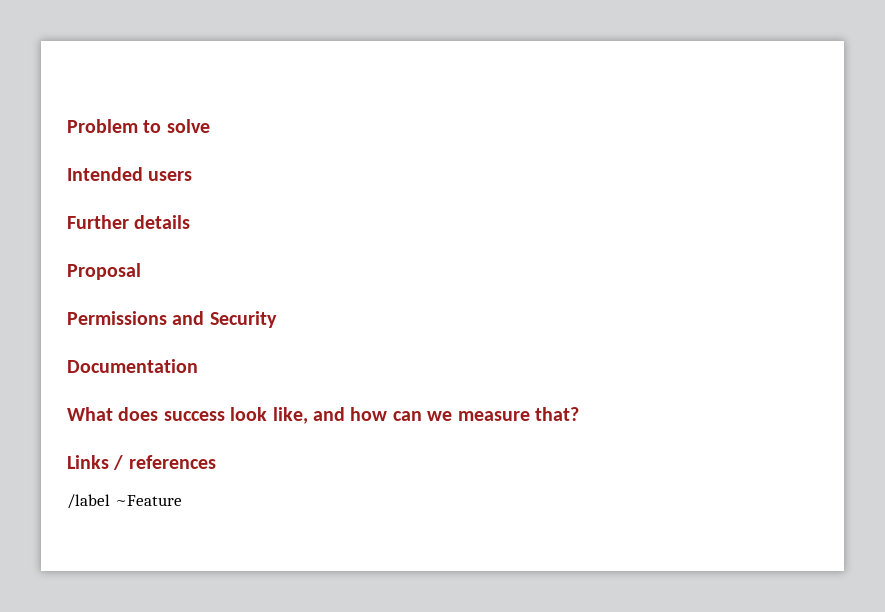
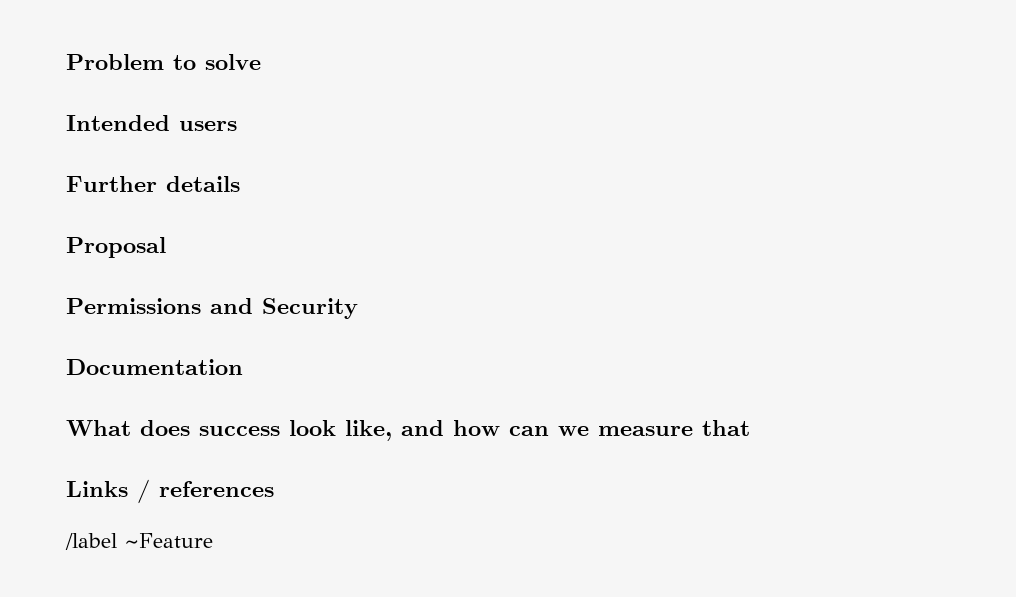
- What does success look like, and how can we measure that?
+ What does success look like, and how can we measure that

